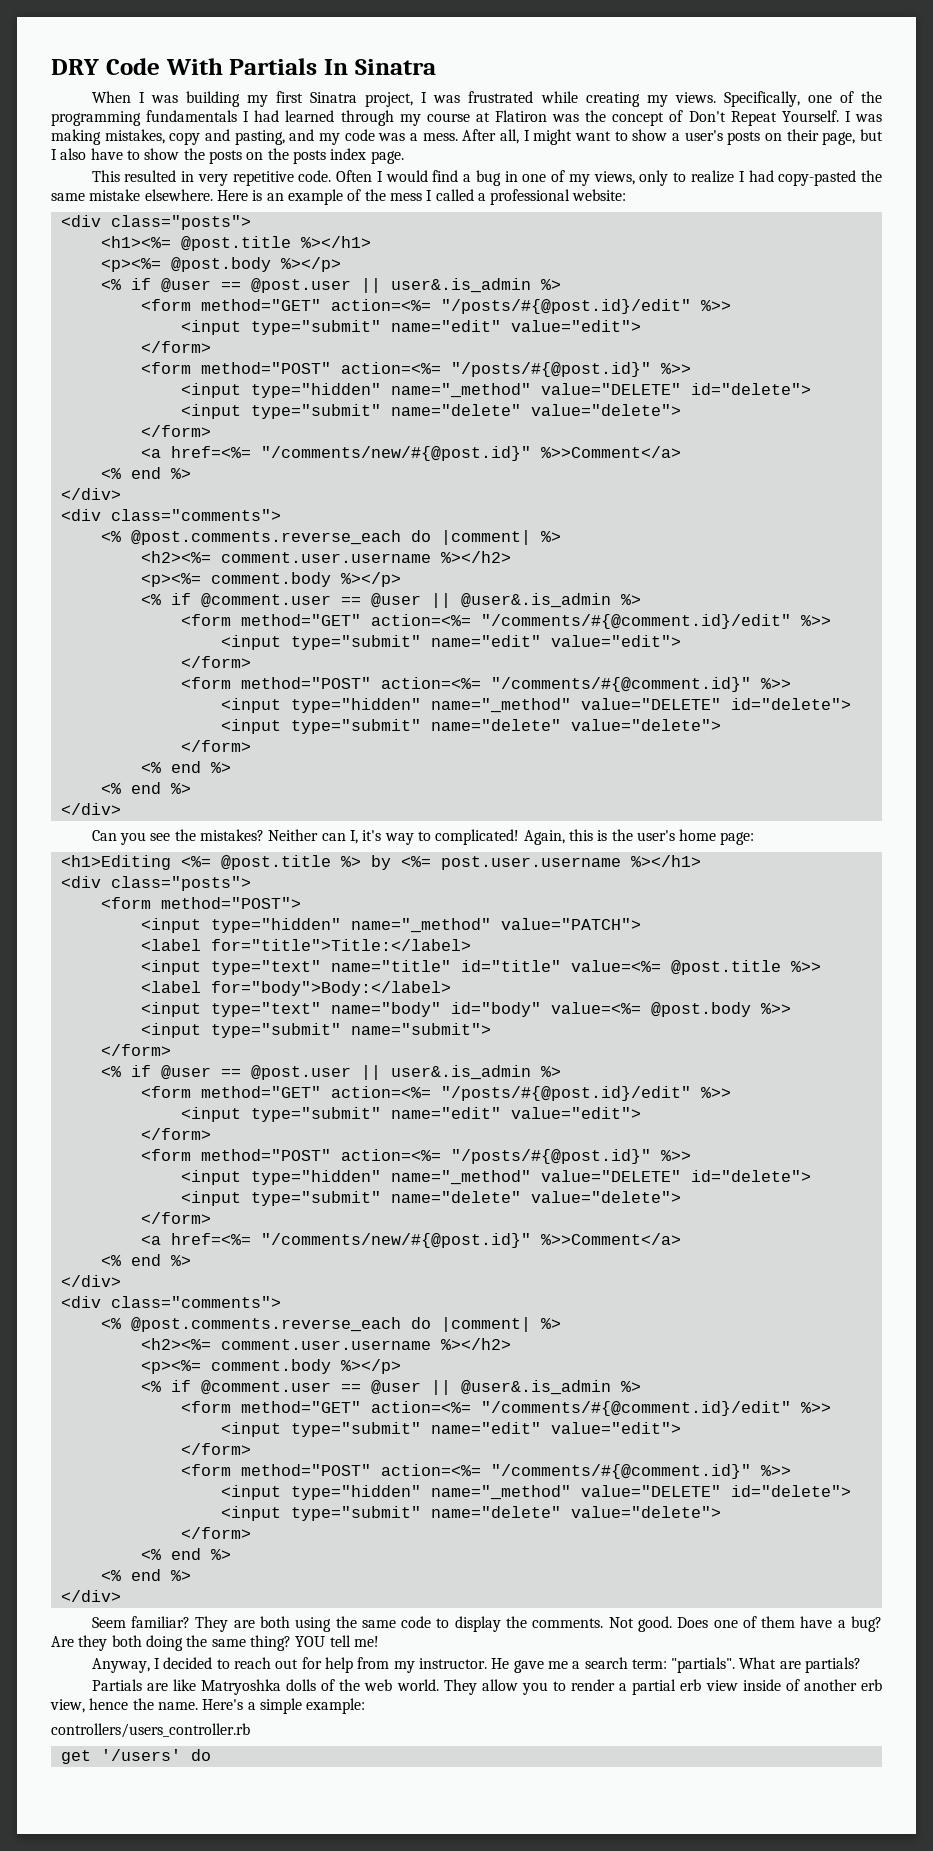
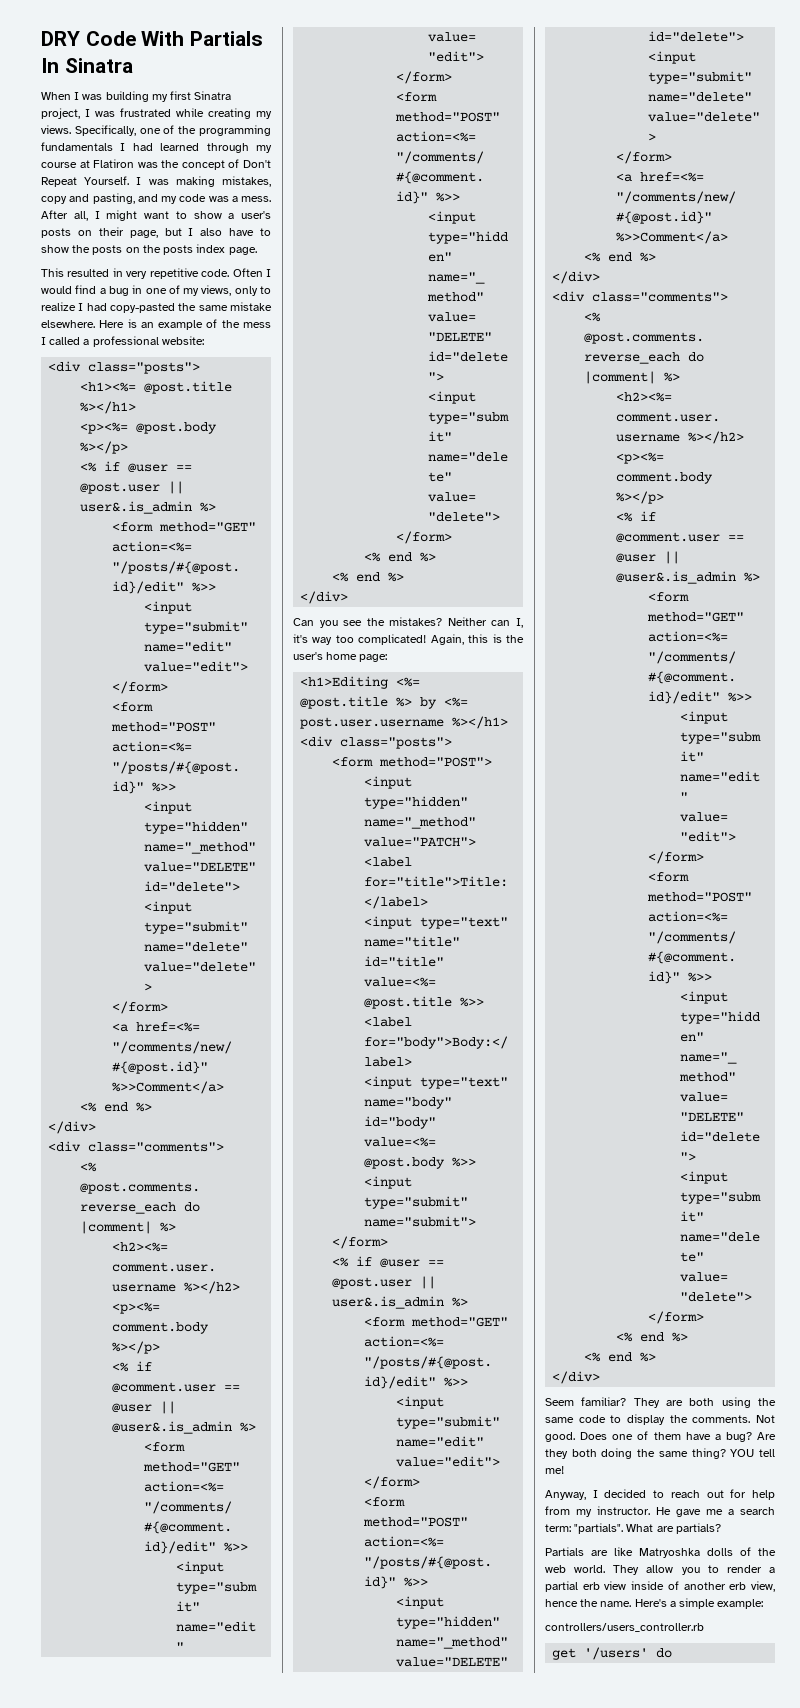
- Neither can I, it's way to complicated!
+ Neither can I, it's way too complicated!

